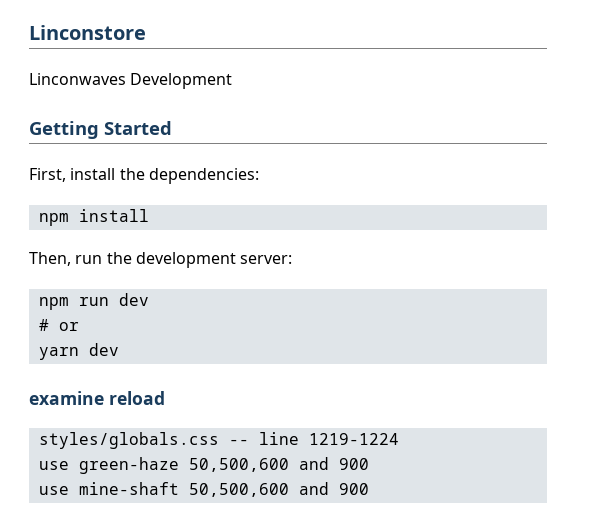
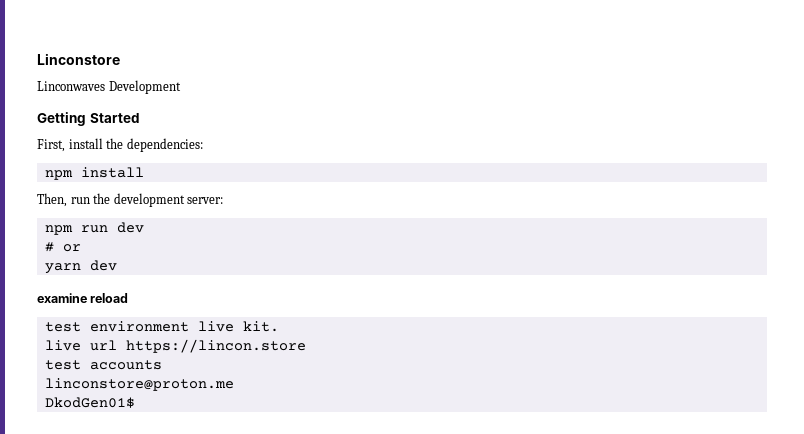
- styles/globals.css -- line 1219-1224
- use green-haze 50,500,600 and 900
- use mine-shaft 50,500,600 and 900
+ test environment live kit.
+ live url https://lincon.store
+ test accounts
+ linconstore@proton.me
+ DkodGen01$

